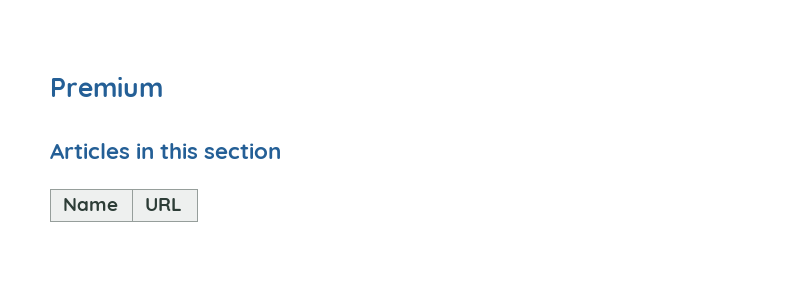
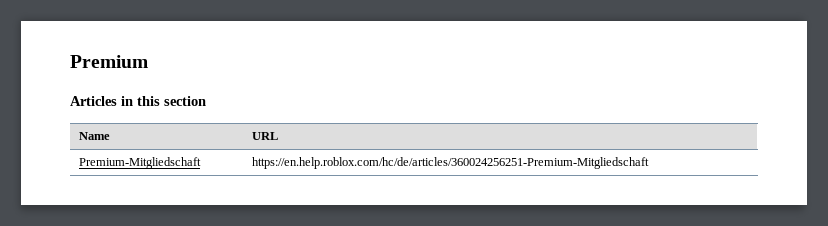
+ Premium-Mitgliedschaft | https://en.help.roblox.com/hc/de/articles/360024256251-Premium-Mitgliedschaft

